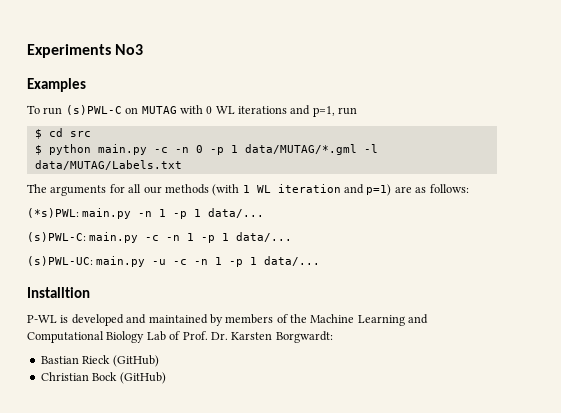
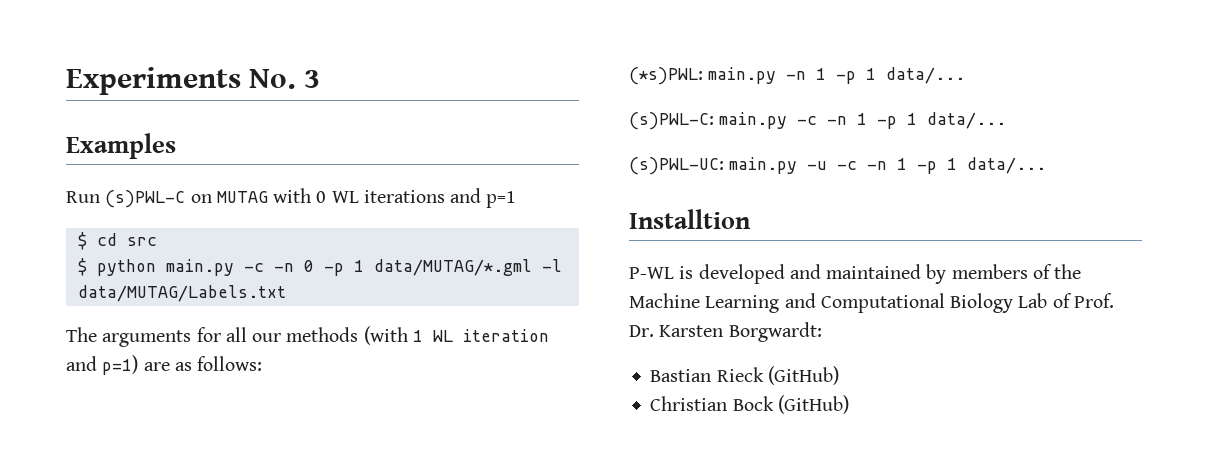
- Experiments No3
+ Experiments No. 3
- To run (s)PWL-C on MUTAG with 0 WL iterations and p=1, run
+ Run (s)PWL-C on MUTAG with 0 WL iterations and p=1

